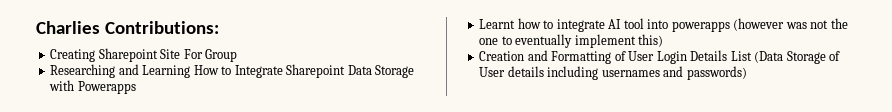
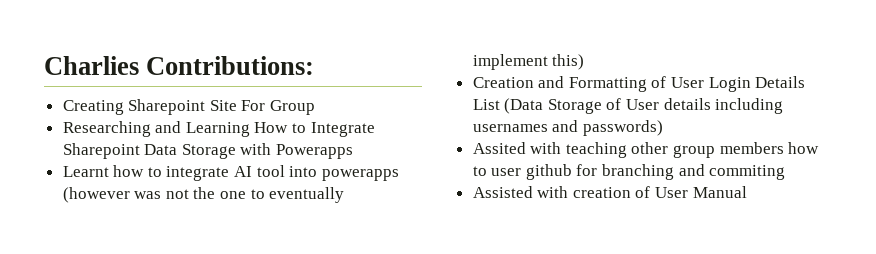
+ Assited with teaching other group members how to user github for branching and commiting
+ Assisted with creation of User Manual

